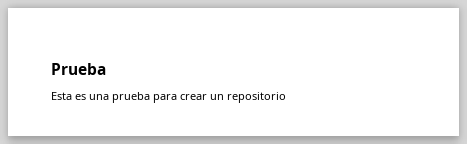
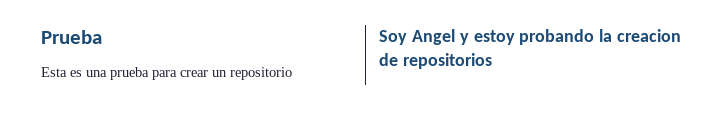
+ Soy Angel y estoy probando la creacion de repositorios

